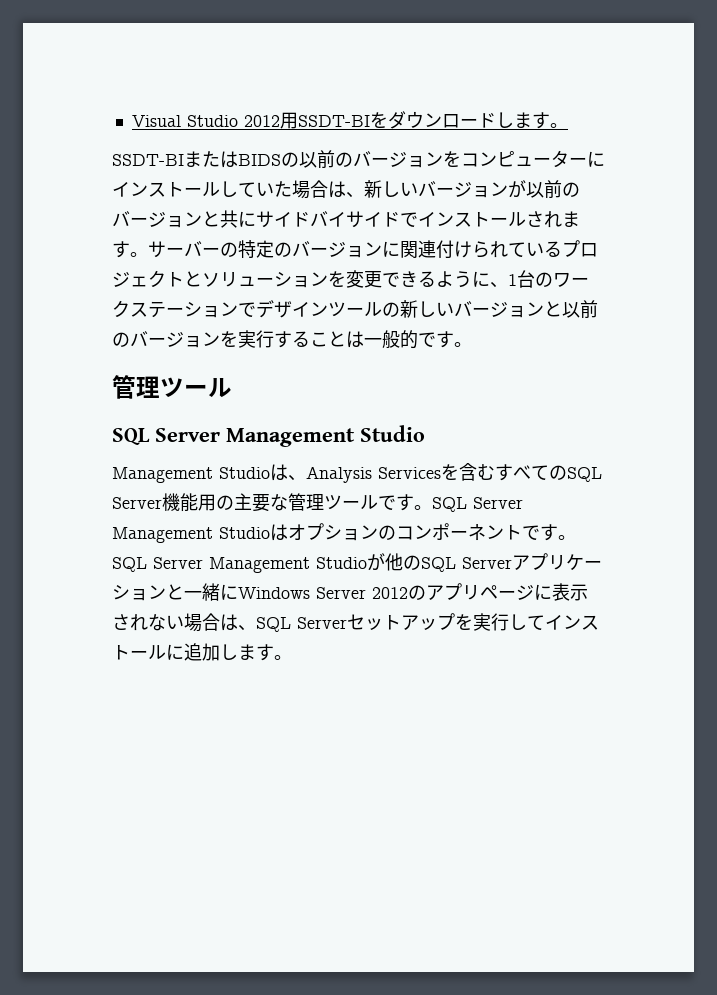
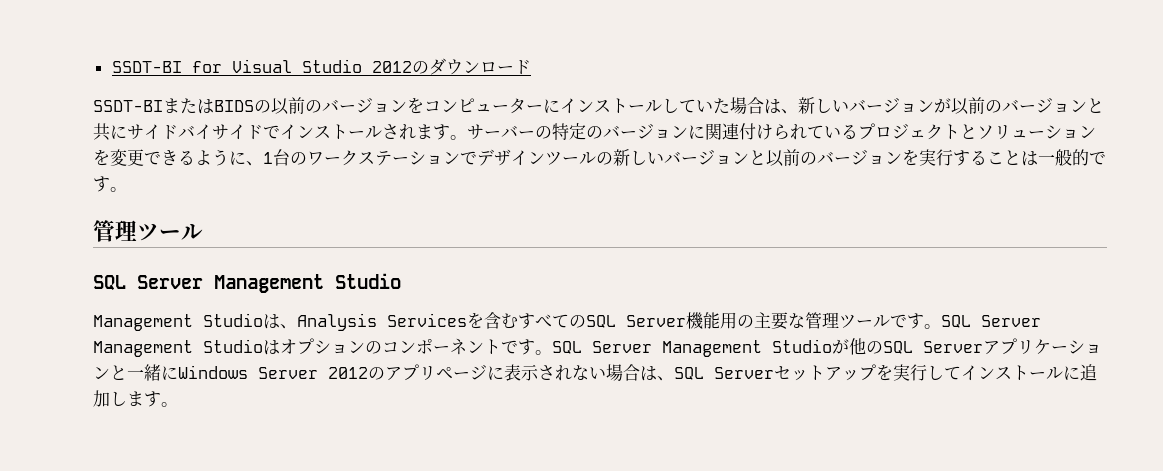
- Visual Studio 2012用SSDT-BIをダウンロードします。
+ SSDT-BI for Visual Studio 2012のダウンロード

